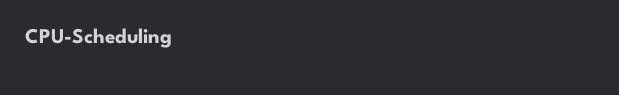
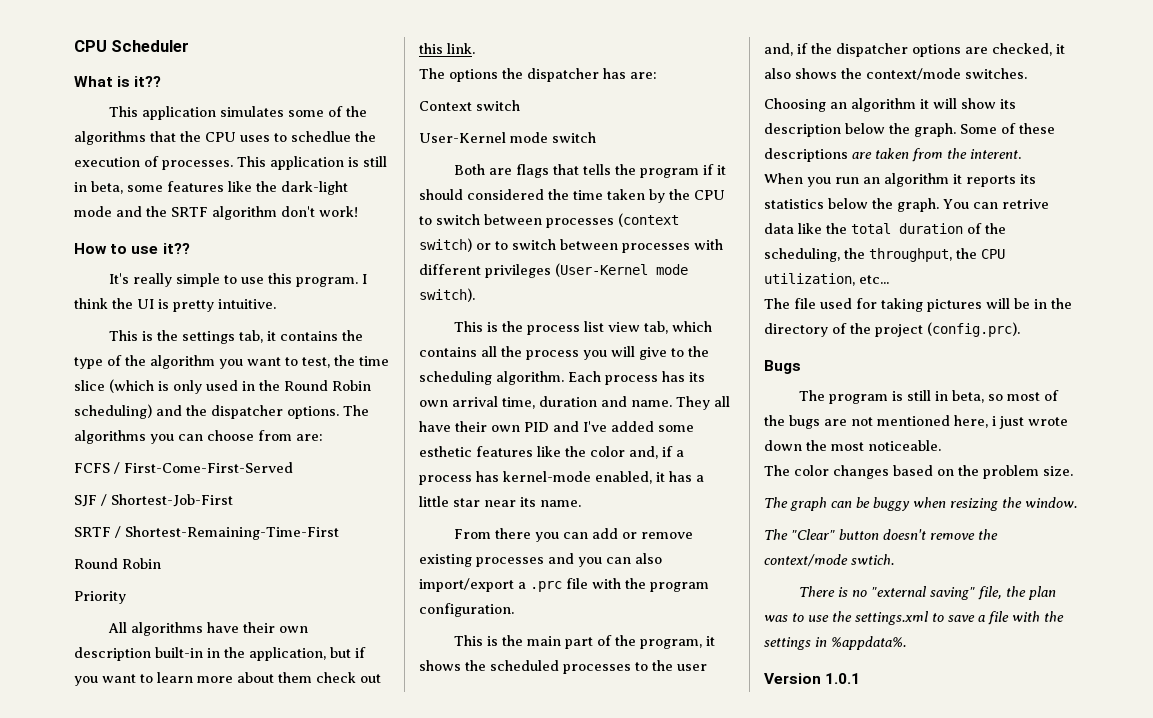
- CPU-Scheduling
+ CPU Scheduler
+ What is it??
+ This application simulates some of the algorithms that the CPU uses to schedlue the execution of processes. This application is still in beta, some features like the dark-light mode and the SRTF algorithm don't work!
+ How to use it??
+ It's really simple to use this program. I think the UI is pretty intuitive.
+ This is the settings tab, it contains the type of the algorithm you want to test, the time slice (which is only used in the Round Robin scheduling) and the dispatcher options. The algorithms you can choose from are:
+ FCFS / First-Come-First-Served
+ SJF / Shortest-Job-First
+ SRTF / Shortest-Remaining-Time-First
+ Round Robin
+ Priority
+ All algorithms have their own description built-in in the application, but if you want to learn more about them check out this link.
+ The options the dispatcher has are:
+ Context switch
+ User-Kernel mode switch
+ Both are flags that tells the program if it should considered the time taken by the CPU to switch between processes (context switch) or to switch between processes with different privileges (User-Kernel mode switch).
+ This is the process list view tab, which contains all the process you will give to the scheduling algorithm. Each process has its own arrival time, duration and name. They all have their own PID and I've added some esthetic features like the color and, if a process has kernel-mode enabled, it has a little star near its name.
+ From there you can add or remove existing processes and you can also import/export a .prc file with the program configuration.
+ This is the main part of the program, it shows the scheduled processes to the user and, if the dispatcher options are checked, it also shows the context/mode switches.
+ Choosing an algorithm it will show its description below the graph. Some of these descriptions are taken from the interent.
+ When you run an algorithm it reports its statistics below the graph. You can retrive data like the total duration of the scheduling, the throughput, the CPU utilization, etc...
+ The file used for taking pictures will be in the directory of the project (config.prc).
+ Bugs
+ The program is still in beta, so most of the bugs are not mentioned here, i just wrote down the most noticeable.
+ The color changes based on the problem size.
+ The graph can be buggy when resizing the window.
+ The "Clear" button doesn't remove the context/mode swtich.
+ There is no "external saving" file, the plan was to use the settings.xml to save a file with the settings in %appdata%.
+ Version 1.0.1

